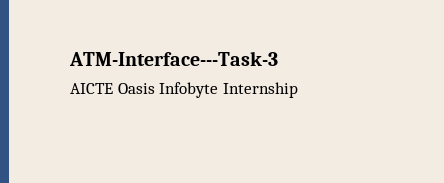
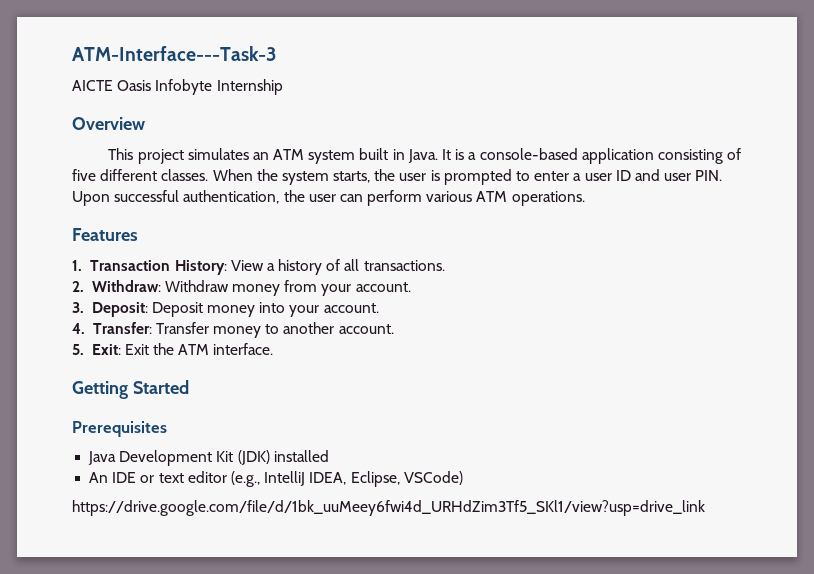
+ Overview
+ This project simulates an ATM system built in Java. It is a console-based application consisting of five different classes. When the system starts, the user is prompted to enter a user ID and user PIN. Upon successful authentication, the user can perform various ATM operations.
+ Features
+ 1. Transaction History: View a history of all transactions.
+ 2. Withdraw: Withdraw money from your account.
+ 3. Deposit: Deposit money into your account.
+ 4. Transfer: Transfer money to another account.
+ 5. Exit: Exit the ATM interface.
+ Getting Started
+ Prerequisites
+ Java Development Kit (JDK) installed
+ An IDE or text editor (e.g., IntelliJ IDEA, Eclipse, VSCode)
+ https://drive.google.com/file/d/1bk_uuMeey6fwi4d_URHdZim3Tf5_SKl1/view?usp=drive_link

